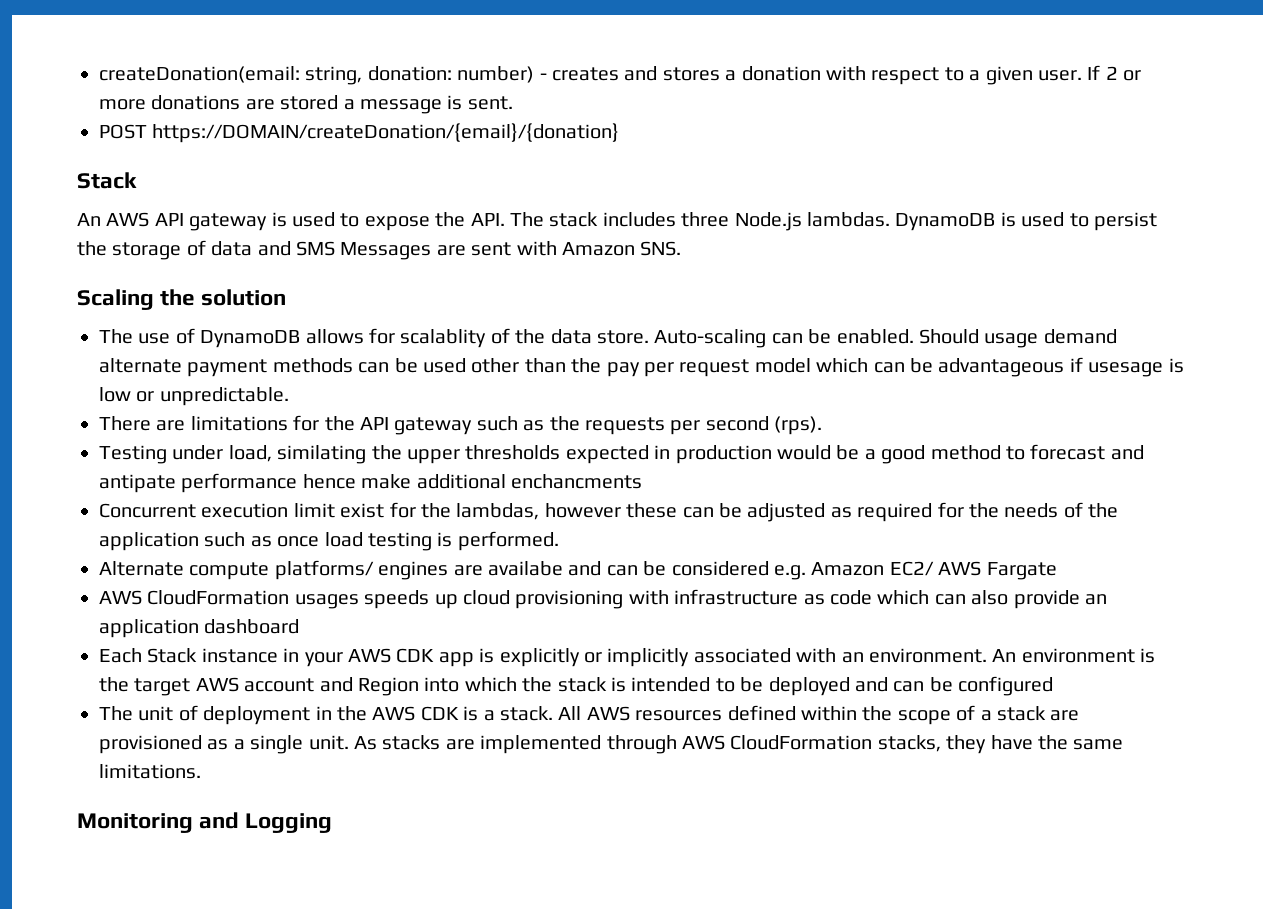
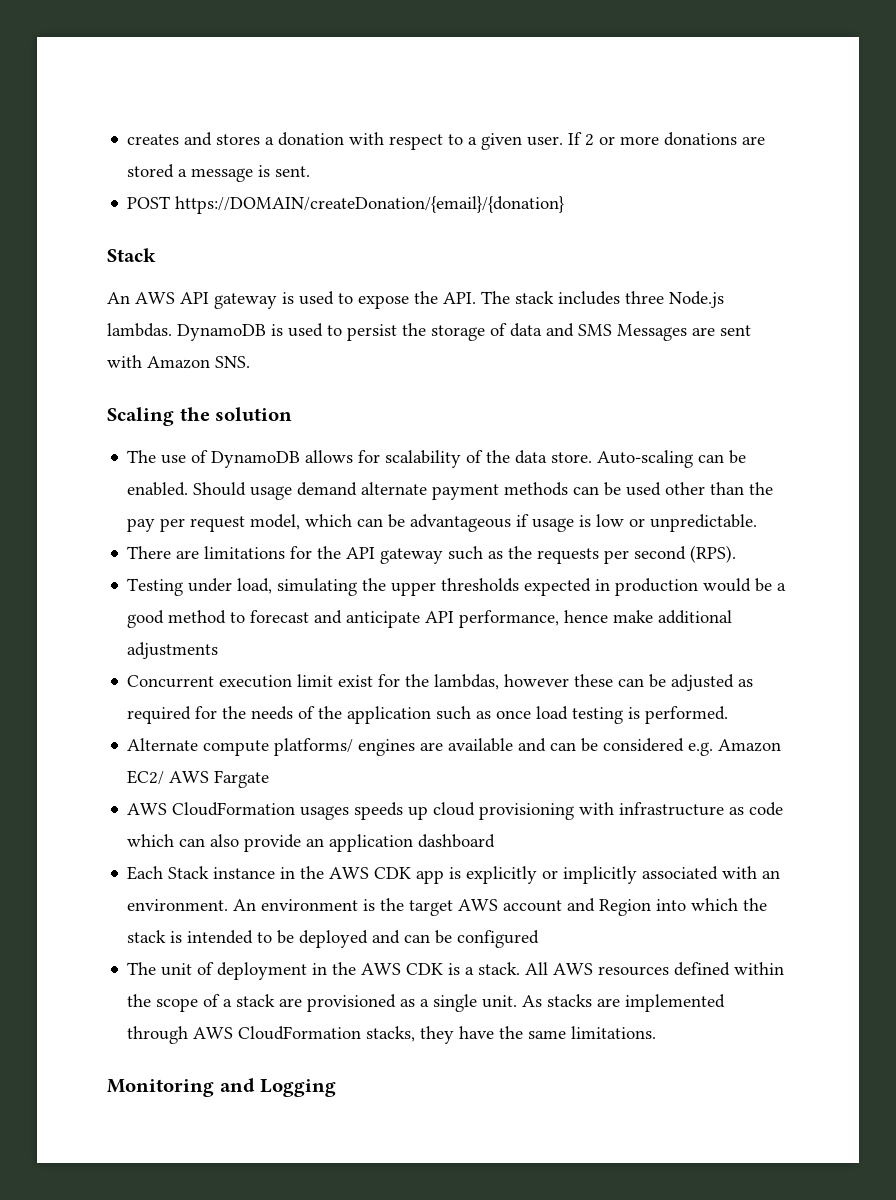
- createDonation(email: string, donation: number) - creates and stores a donation with respect to a given user.
+ creates and stores a donation with respect to a given user.
- The use of DynamoDB allows for scalablity of the data store.
+ The use of DynamoDB allows for scalability of the data store.
- Should usage demand alternate payment methods can be used other than the pay per request model which can be advantageous if usesage is low or unpredictable.
+ Should usage demand alternate payment methods can be used other than the pay per request model, which can be advantageous if usage is low or unpredictable.
- There are limitations for the API gateway such as the requests per second (rps).
+ There are limitations for the API gateway such as the requests per second (RPS).
- Testing under load, similating the upper thresholds expected in production would be a good method to forecast and antipate performance hence make additional enchancments
+ Testing under load, simulating the upper thresholds expected in production would be a good method to forecast and anticipate API performance, hence make additional adjustments
- Alternate compute platforms/ engines are availabe and can be considered e.g. Amazon EC2/ AWS Fargate
+ Alternate compute platforms/ engines are available and can be considered e.g. Amazon EC2/ AWS Fargate
- Each Stack instance in your AWS CDK app is explicitly or implicitly associated with an environment.
+ Each Stack instance in the AWS CDK app is explicitly or implicitly associated with an environment.

